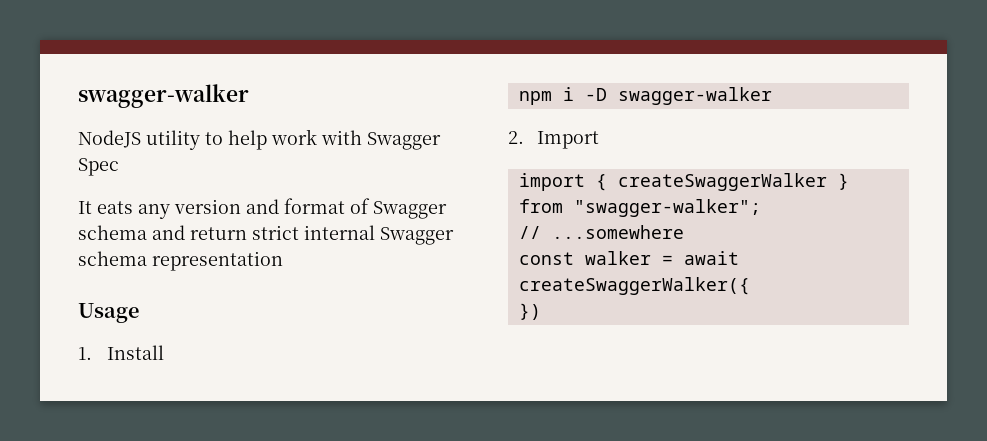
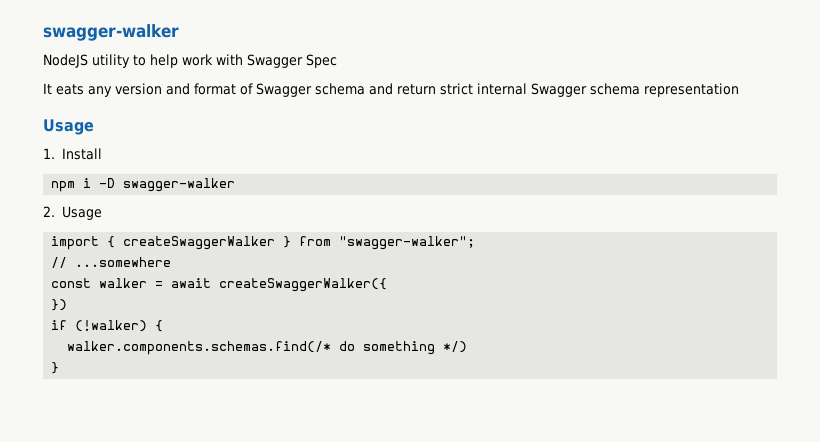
- 2. Import
+ 2. Usage
+ if (!walker) {
+ walker.components.schemas.find(/* do something */)
+ }

